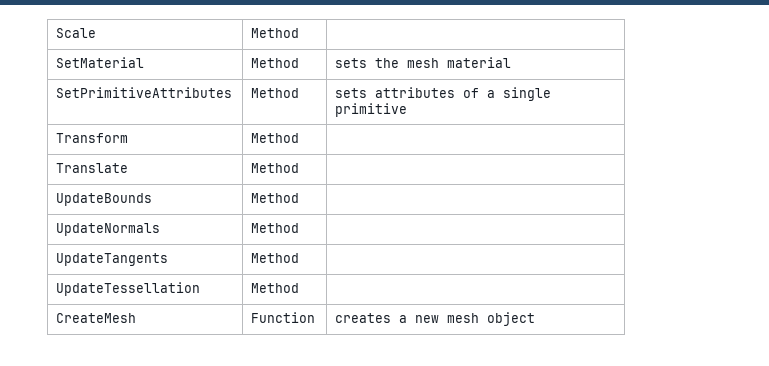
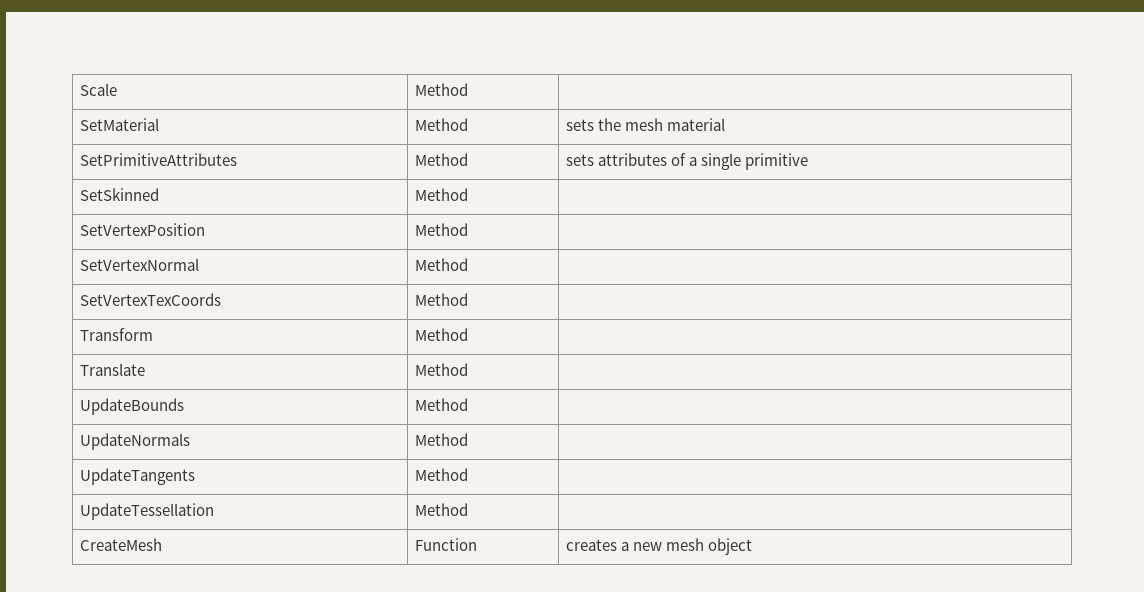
+ SetSkinned | Method |
+ SetVertexPosition | Method |
+ SetVertexNormal | Method |
+ SetVertexTexCoords | Method |

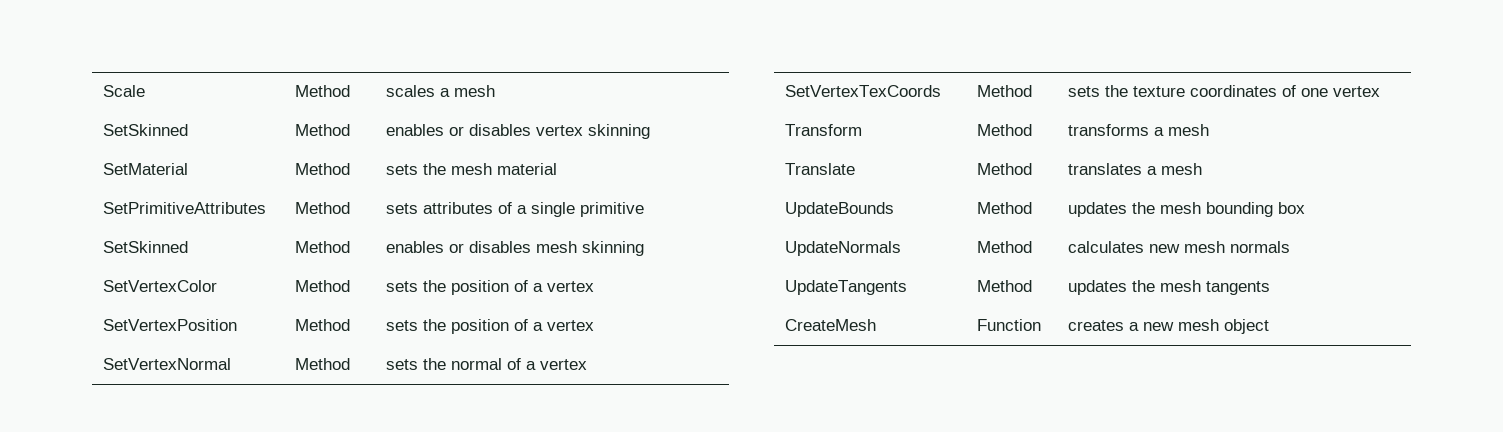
- Scale | Method |
+ Scale | Method | scales a mesh
+ SetSkinned | Method | enables or disables vertex skinning
- SetSkinned | Method |
- SetVertexPosition | Method |
- SetVertexNormal | Method |
- SetVertexTexCoords | Method |
+ SetSkinned | Method | enables or disables mesh skinning
+ SetVertexColor | Method | sets the position of a vertex
+ SetVertexPosition | Method | sets the position of a vertex
+ SetVertexNormal | Method | sets the normal of a vertex
+ SetVertexTexCoords | Method | sets the texture coordinates of one vertex
- Transform | Method |
+ Transform | Method | transforms a mesh
- Translate | Method |
+ Translate | Method | translates a mesh
- UpdateBounds | Method |
- UpdateNormals | Method |
- UpdateTangents | Method |
- UpdateTessellation | Method |
+ UpdateBounds | Method | updates the mesh bounding box
+ UpdateNormals | Method | calculates new mesh normals
+ UpdateTangents | Method | updates the mesh tangents

